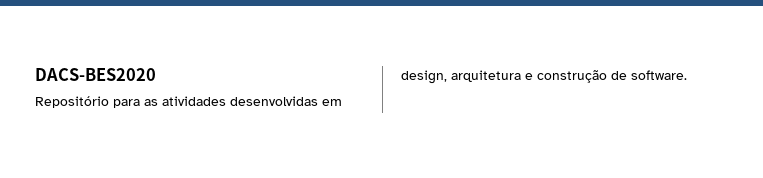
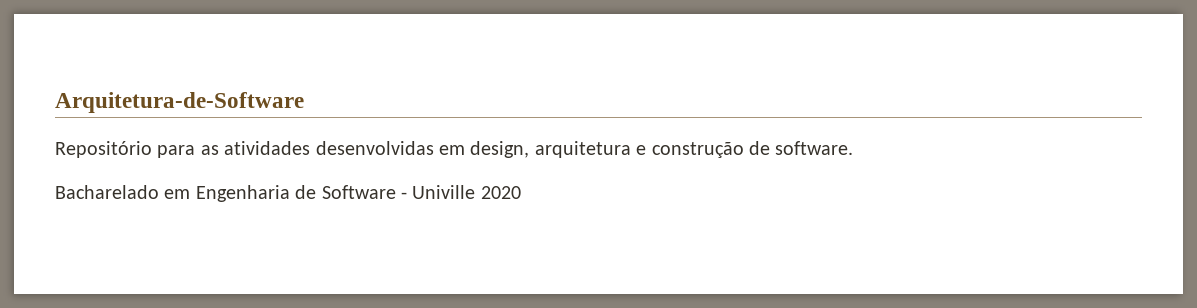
- DACS-BES2020
+ Arquitetura-de-Software
+ Bacharelado em Engenharia de Software - Univille 2020

